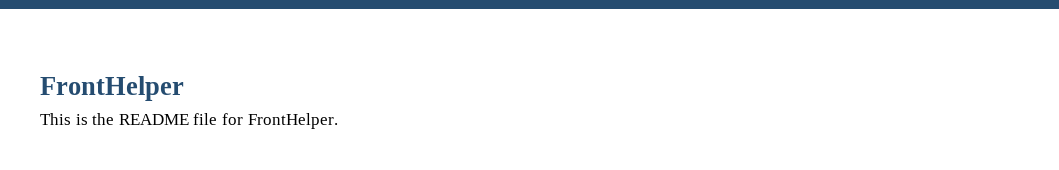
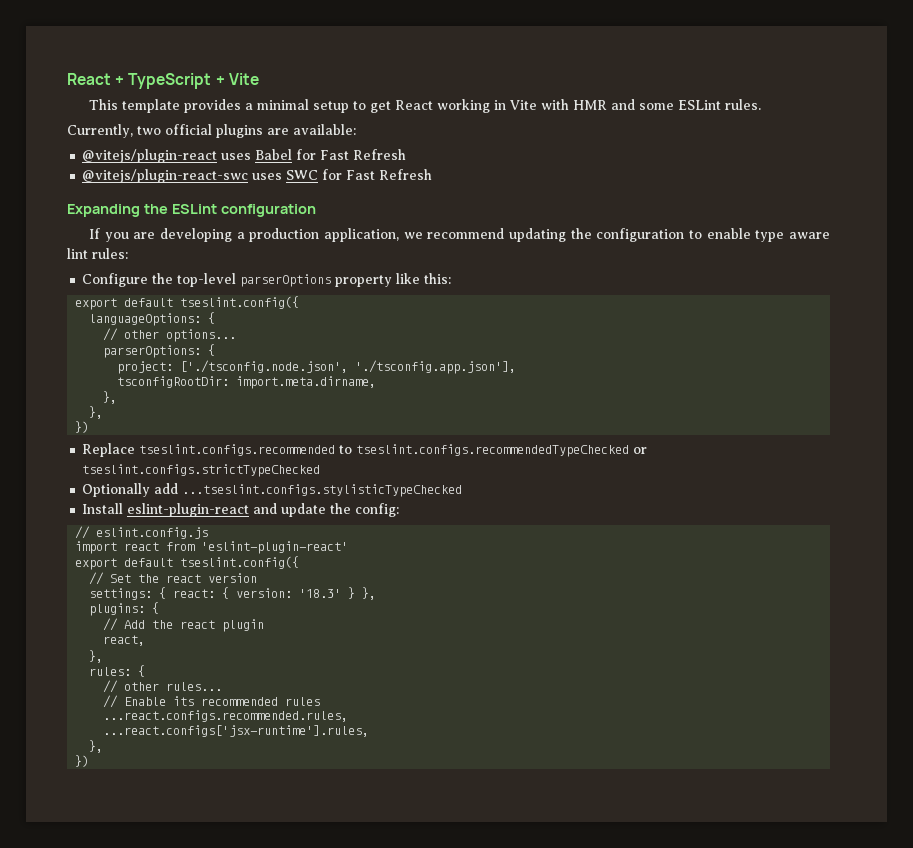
- FrontHelper
- This is the README file for FrontHelper.
+ React + TypeScript + Vite
+ This template provides a minimal setup to get React working in Vite with HMR and some ESLint rules.
+ Currently, two official plugins are available:
+ @vitejs/plugin-react uses Babel for Fast Refresh
+ @vitejs/plugin-react-swc uses SWC for Fast Refresh
+ Expanding the ESLint configuration
+ If you are developing a production application, we recommend updating the configuration to enable type aware lint rules:
+ Configure the top-level parserOptions property like this:
+ export default tseslint.config({
+ languageOptions: {
+ // other options...
+ parserOptions: {
+ project: ['./tsconfig.node.json', './tsconfig.app.json'],
+ tsconfigRootDir: import.meta.dirname,
+ },
+ },
+ })
+ Replace tseslint.configs.recommended to tseslint.configs.recommendedTypeChecked or tseslint.configs.strictTypeChecked
+ Optionally add ...tseslint.configs.stylisticTypeChecked
+ Install eslint-plugin-react and update the config:
+ // eslint.config.js
+ import react from 'eslint-plugin-react'
+ export default tseslint.config({
+ // Set the react version
+ settings: { react: { version: '18.3' } },
+ plugins: {
+ // Add the react plugin
+ react,
+ },
+ rules: {
+ // other rules...
+ // Enable its recommended rules
+ ...react.configs.recommended.rules,
+ ...react.configs['jsx-runtime'].rules,
+ },
+ })

